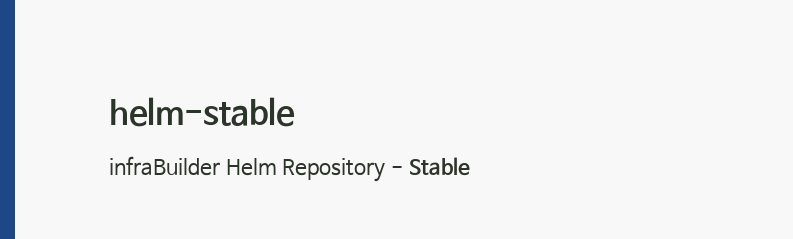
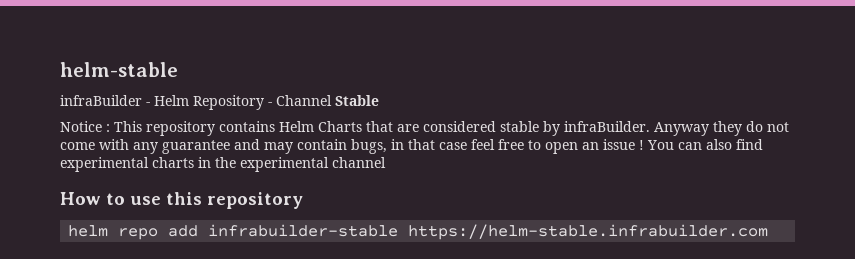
- infraBuilder Helm Repository - Stable
+ infraBuilder - Helm Repository - Channel Stable
+ Notice : This repository contains Helm Charts that are considered stable by infraBuilder. Anyway they do not come with any guarantee and may contain bugs, in that case feel free to open an issue ! You can also find experimental charts in the experimental channel
+ How to use this repository
+ helm repo add infrabuilder-stable https://helm-stable.infrabuilder.com

